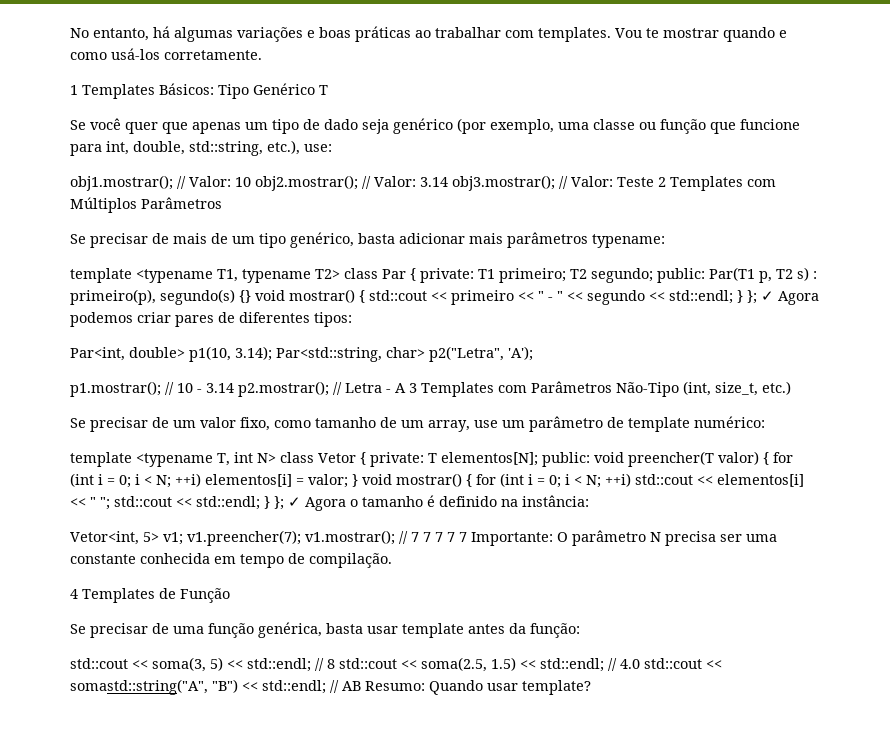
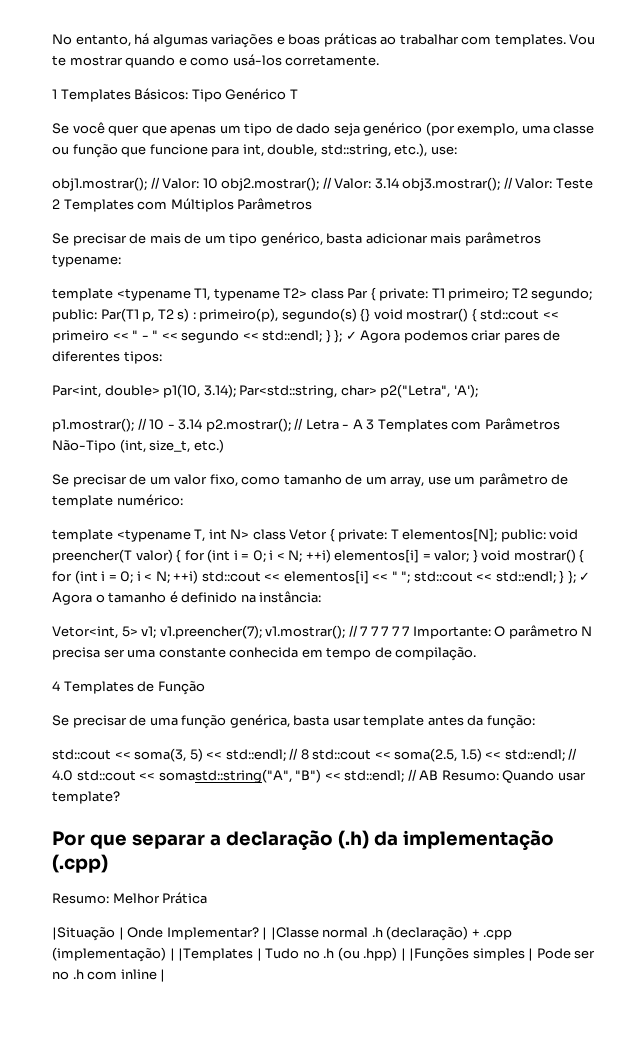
+ Por que separar a declaração (.h) da implementação (.cpp)
+ Resumo: Melhor Prática
+ |Situação | Onde Implementar? | |Classe normal .h (declaração) + .cpp (implementação) | |Templates | Tudo no .h (ou .hpp) | |Funções simples | Pode ser no .h com inline |

